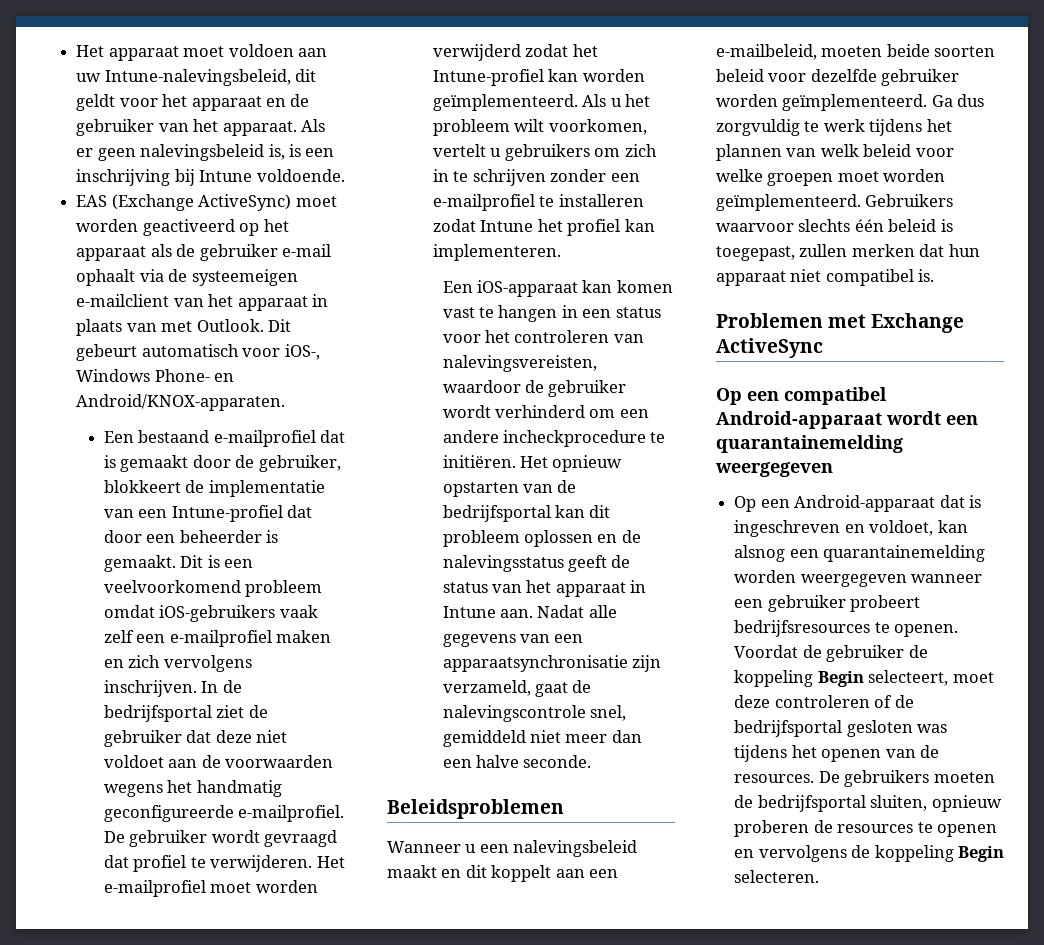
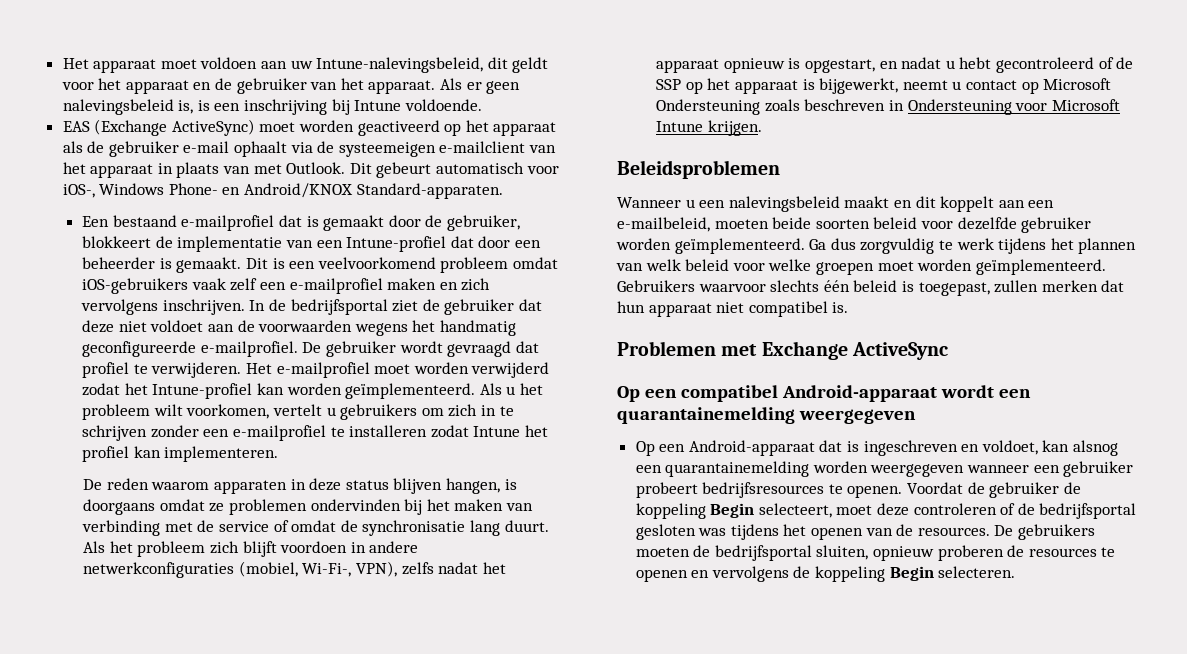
- Dit gebeurt automatisch voor iOS-, Windows Phone- en Android/KNOX-apparaten.
+ Dit gebeurt automatisch voor iOS-, Windows Phone- en Android/KNOX Standard-apparaten.
- Een iOS-apparaat kan komen vast te hangen in een status voor het controleren van nalevingsvereisten, waardoor de gebruiker wordt verhinderd om een andere incheckprocedure te initiëren. Het opnieuw opstarten van de bedrijfsportal kan dit probleem oplossen en de nalevingsstatus geeft de status van het apparaat in Intune aan. Nadat alle gegevens van een apparaatsynchronisatie zijn verzameld, gaat de nalevingscontrole snel, gemiddeld niet meer dan een halve seconde.
+ De reden waarom apparaten in deze status blijven hangen, is doorgaans omdat ze problemen ondervinden bij het maken van verbinding met de service of omdat de synchronisatie lang duurt. Als het probleem zich blijft voordoen in andere netwerkconfiguraties (mobiel, Wi-Fi-, VPN), zelfs nadat het apparaat opnieuw is opgestart, en nadat u hebt gecontroleerd of de SSP op het apparaat is bijgewerkt, neemt u contact op Microsoft Ondersteuning zoals beschreven in Ondersteuning voor Microsoft Intune krijgen.

